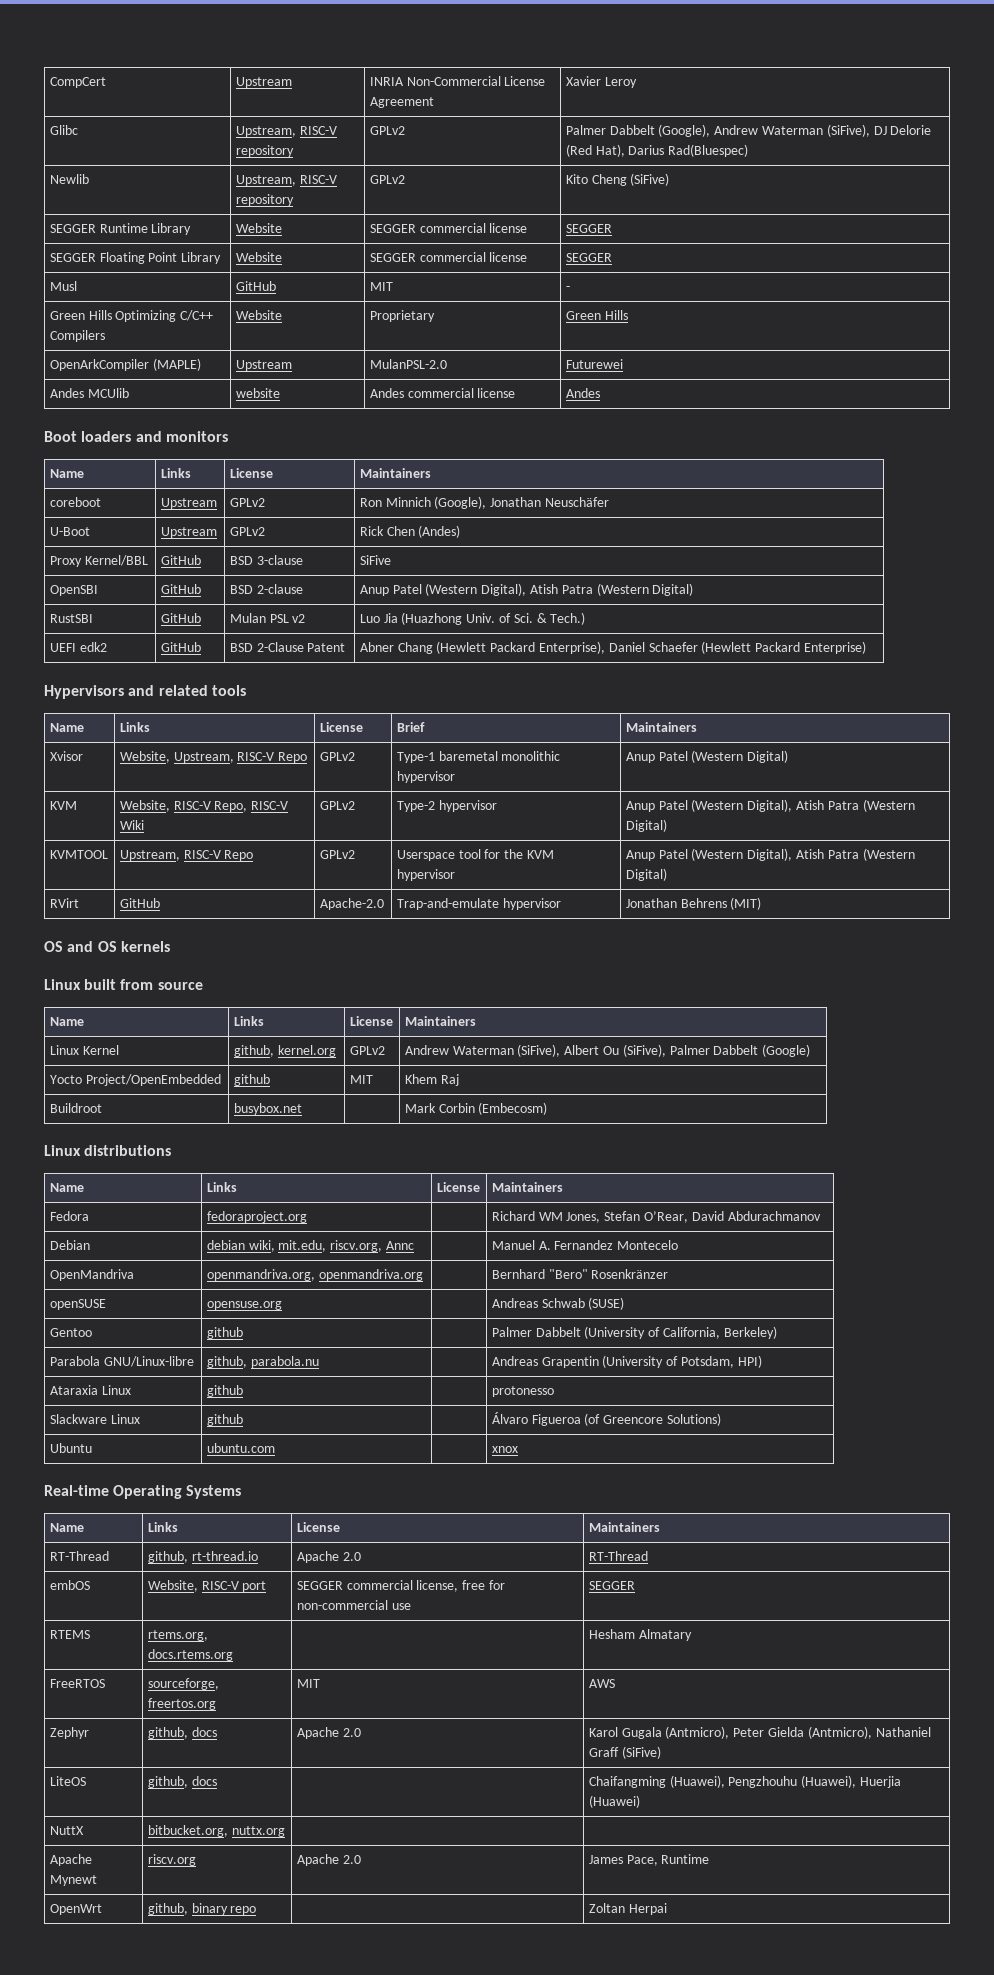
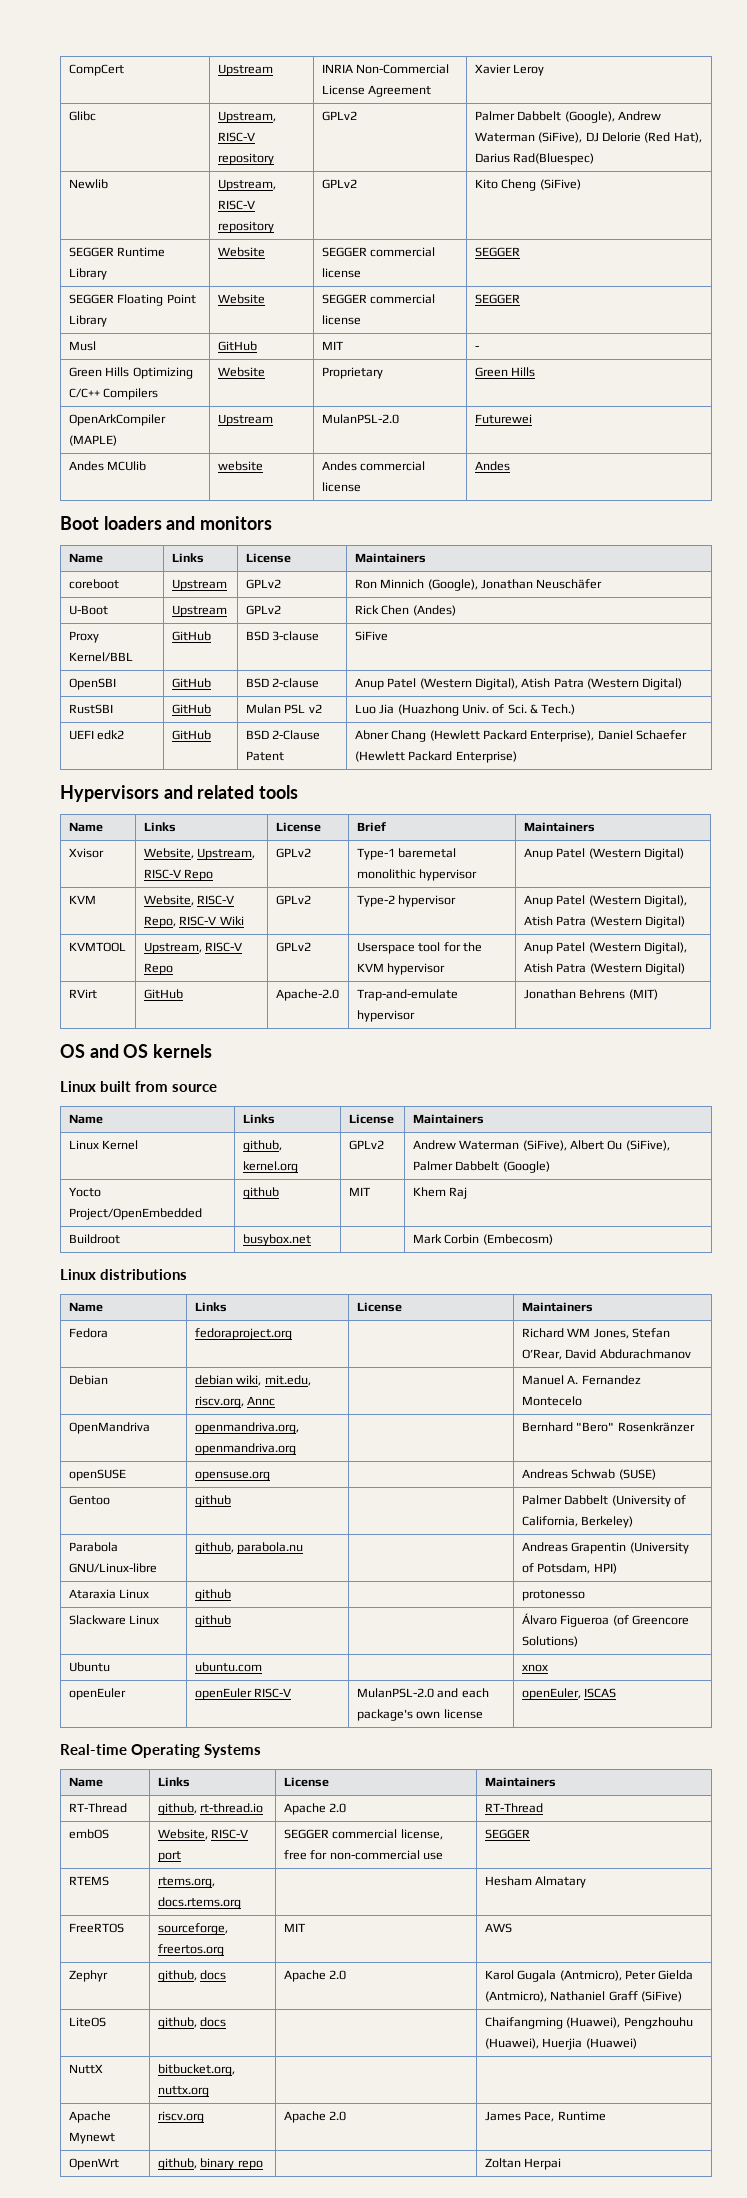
+ openEuler | openEuler RISC-V | MulanPSL-2.0 and each package's own license | openEuler, ISCAS

